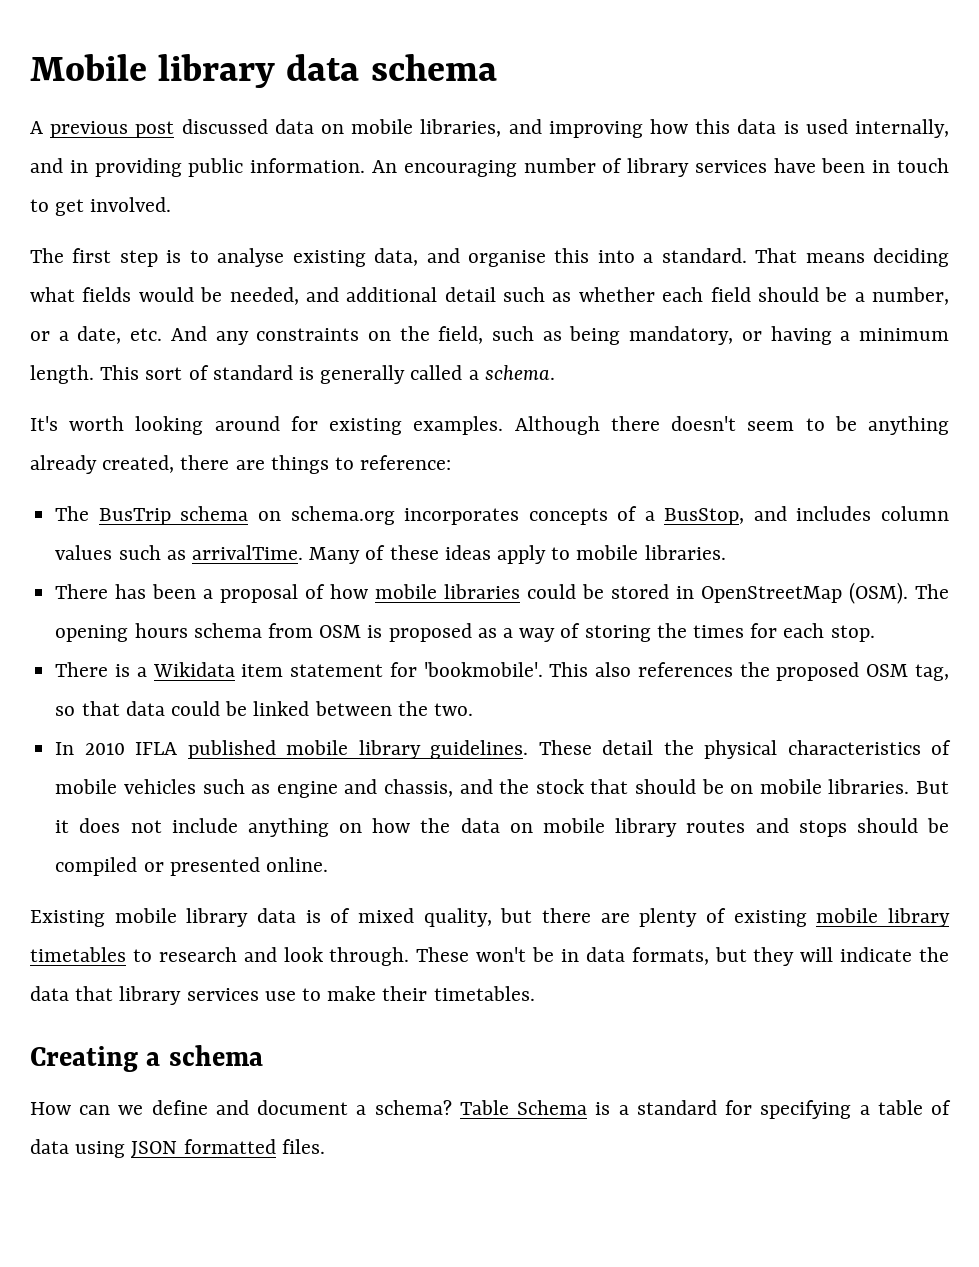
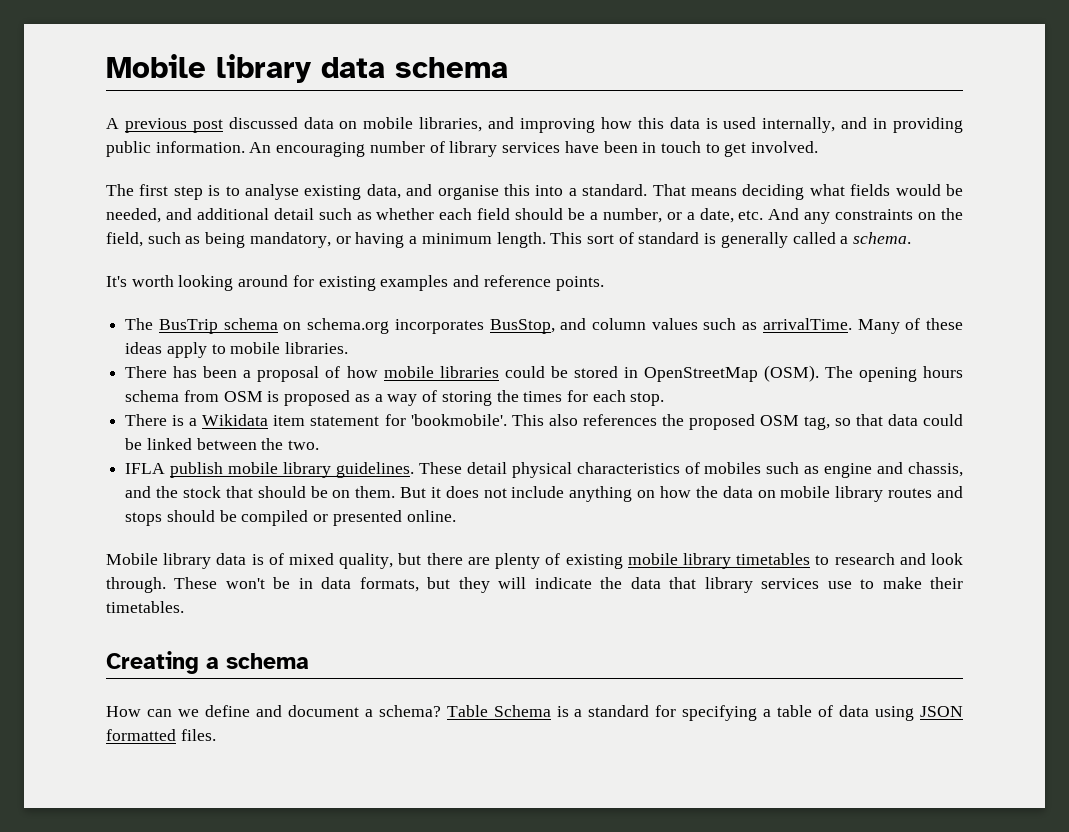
- It's worth looking around for existing examples. Although there doesn't seem to be anything already created, there are things to reference:
+ It's worth looking around for existing examples and reference points.
- The BusTrip schema on schema.org incorporates concepts of a BusStop, and includes column values such as arrivalTime.
+ The BusTrip schema on schema.org incorporates BusStop, and column values such as arrivalTime.
- In 2010 IFLA published mobile library guidelines.
+ IFLA publish mobile library guidelines.
- These detail the physical characteristics of mobile vehicles such as engine and chassis, and the stock that should be on mobile libraries.
+ These detail physical characteristics of mobiles such as engine and chassis, and the stock that should be on them.
- Existing mobile library data is of mixed quality, but there are plenty of existing mobile library timetables to research and look through.
+ Mobile library data is of mixed quality, but there are plenty of existing mobile library timetables to research and look through.

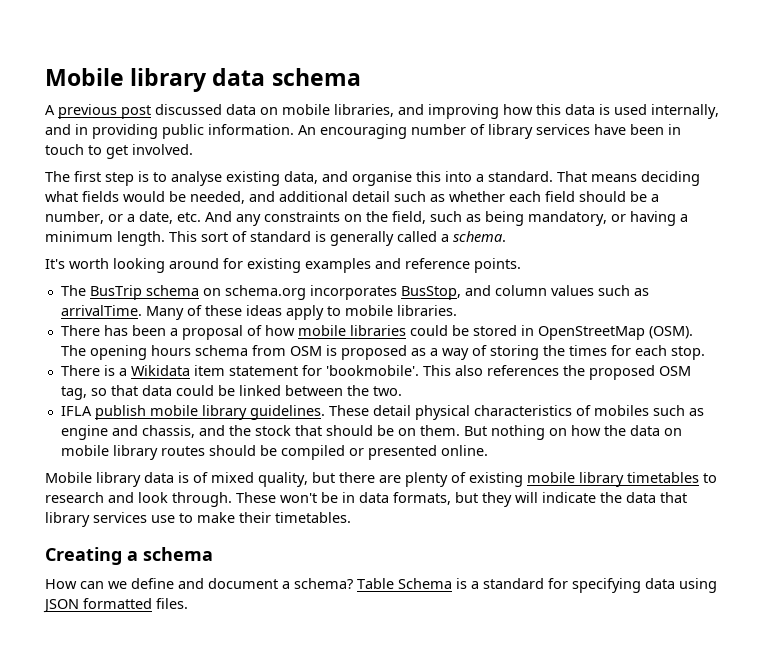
- But it does not include anything on how the data on mobile library routes and stops should be compiled or presented online.
+ But nothing on how the data on mobile library routes should be compiled or presented online.
- Table Schema is a standard for specifying a table of data using JSON formatted files.
+ Table Schema is a standard for specifying data using JSON formatted files.

